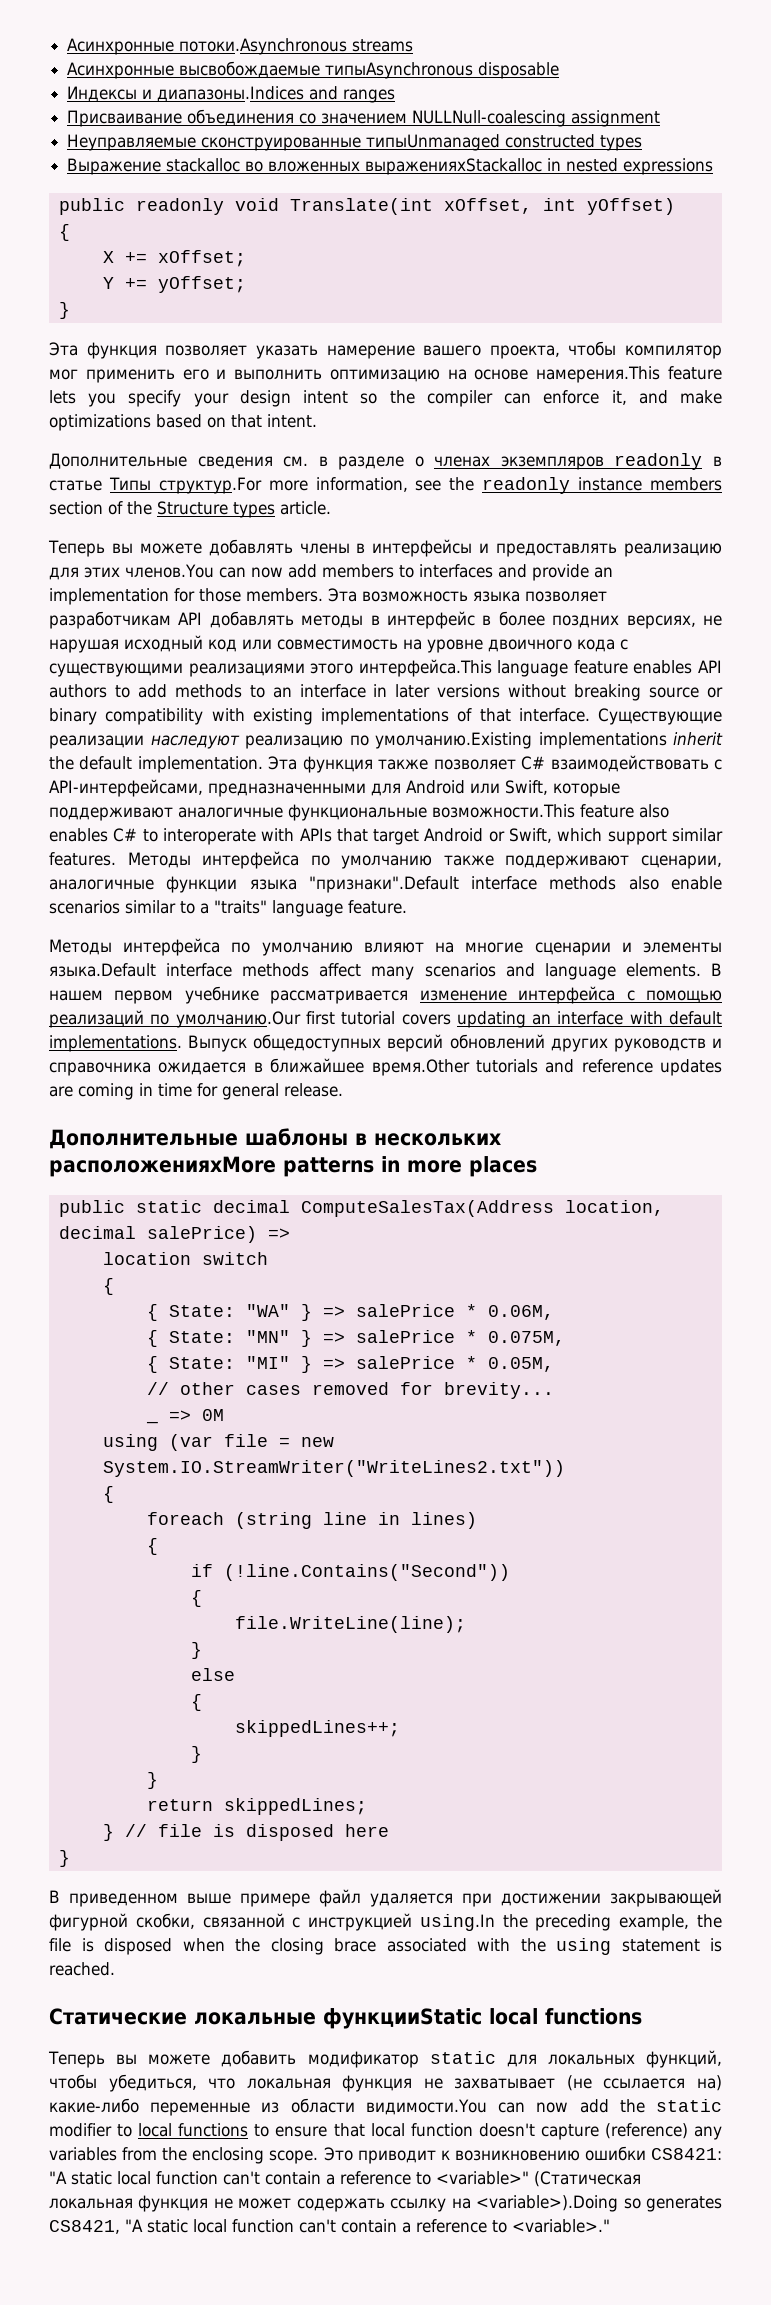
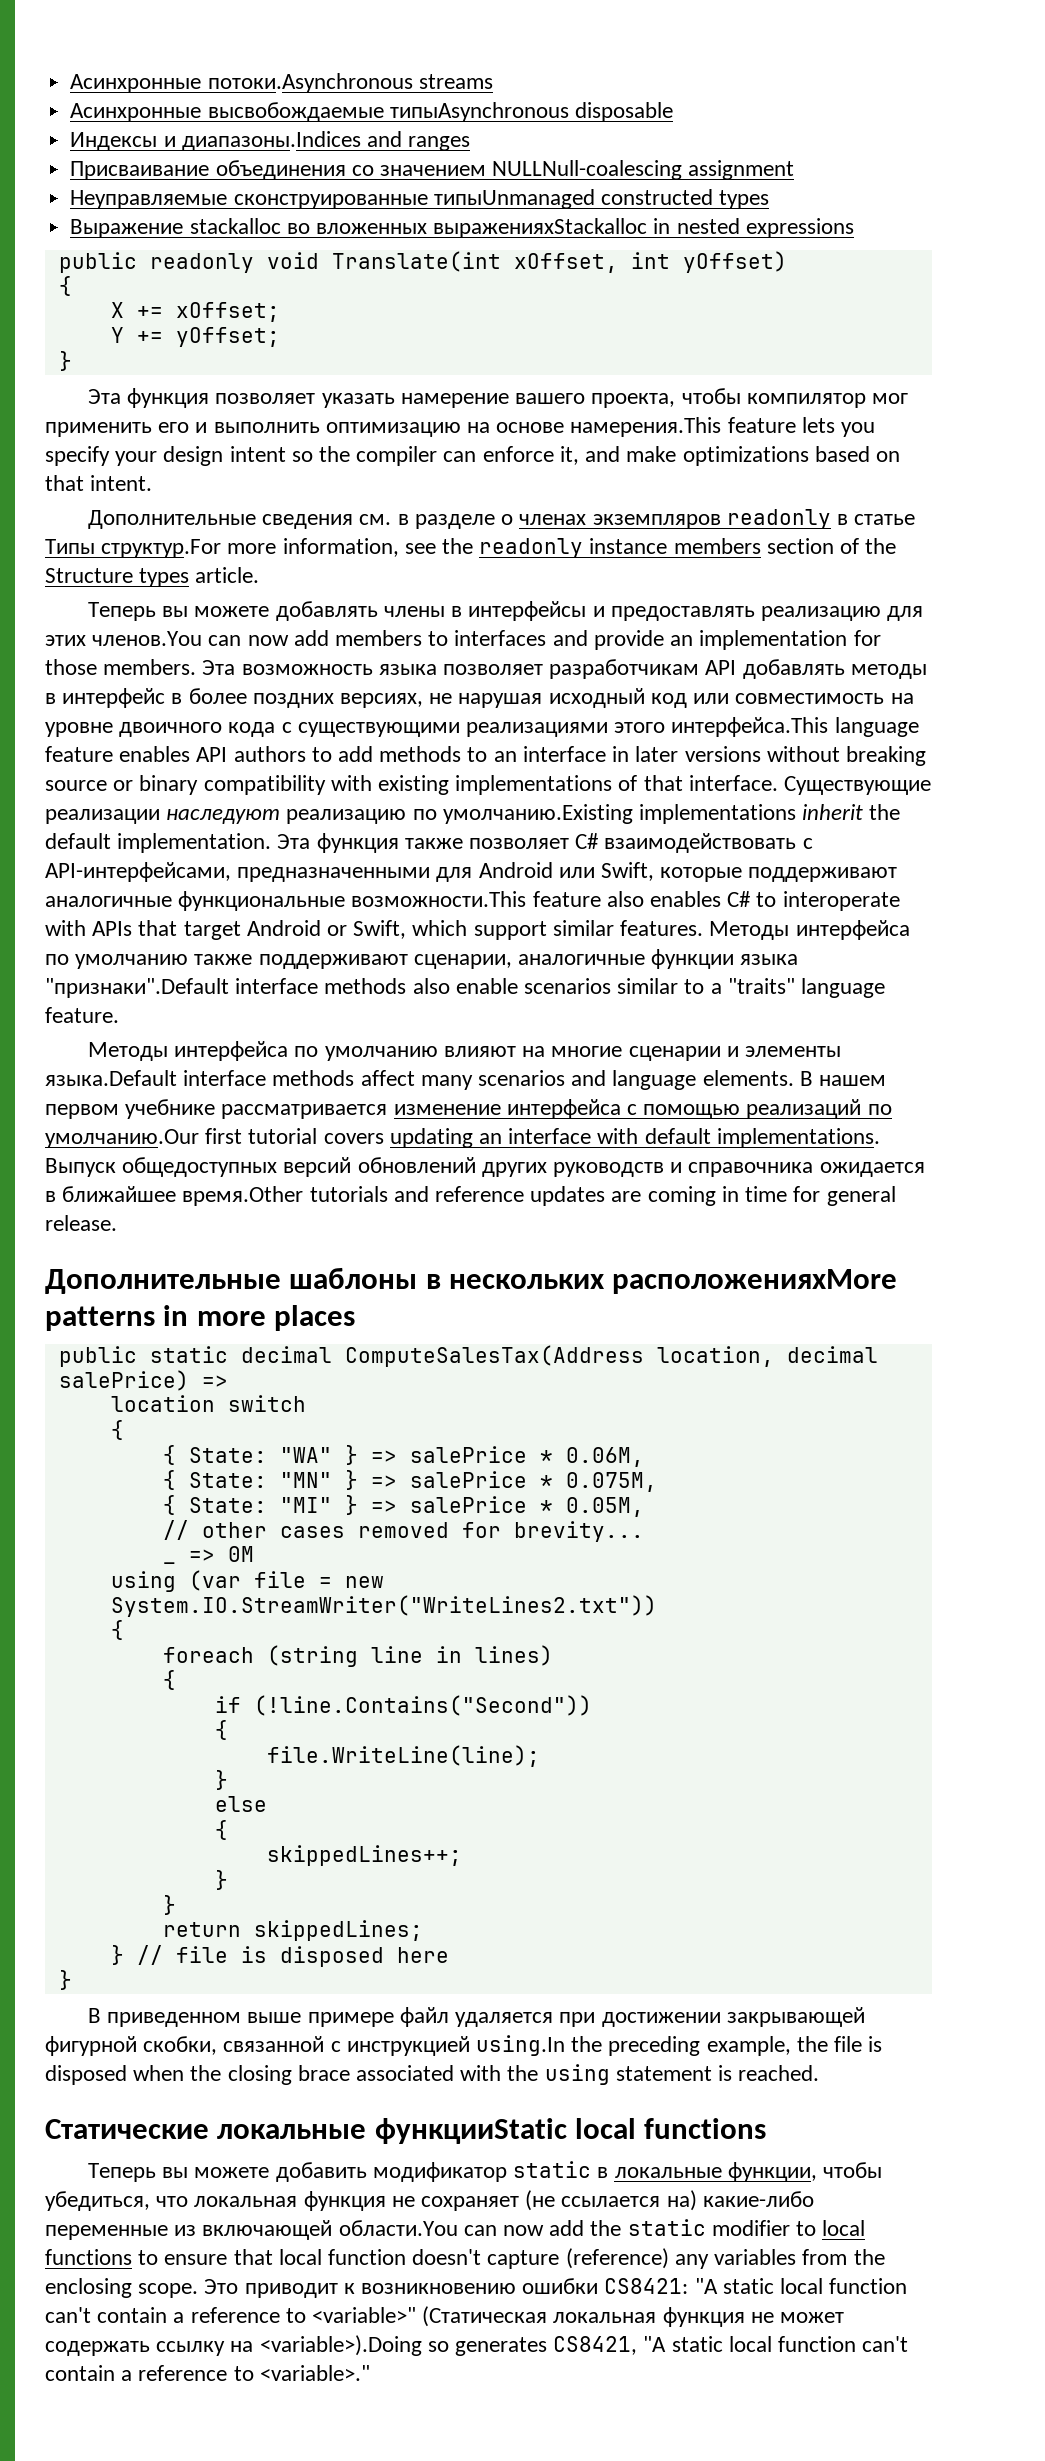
- Теперь вы можете добавить модификатор static для локальных функций, чтобы убедиться, что локальная функция не захватывает (не ссылается на) какие-либо переменные из области видимости.You can now add the static modifier to local functions to ensure that local function doesn't capture (reference) any variables from the enclosing scope.
+ Теперь вы можете добавить модификатор static в локальные функции, чтобы убедиться, что локальная функция не сохраняет (не ссылается на) какие-либо переменные из включающей области.You can now add the static modifier to local functions to ensure that local function doesn't capture (reference) any variables from the enclosing scope.

